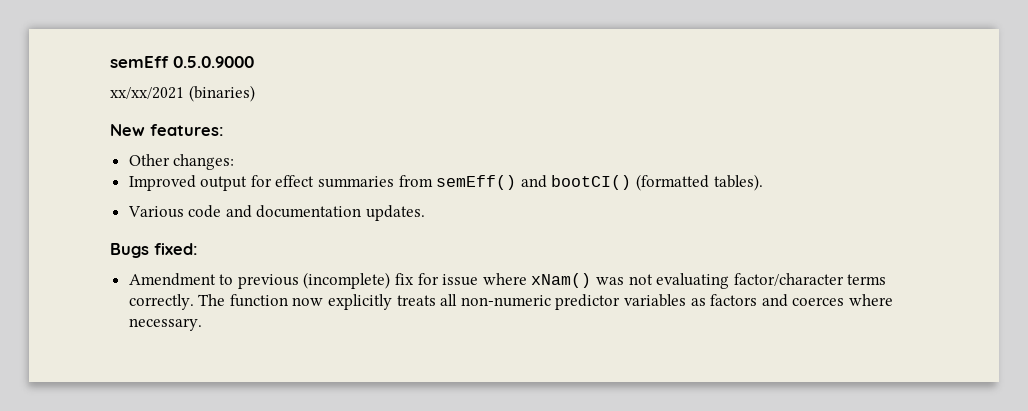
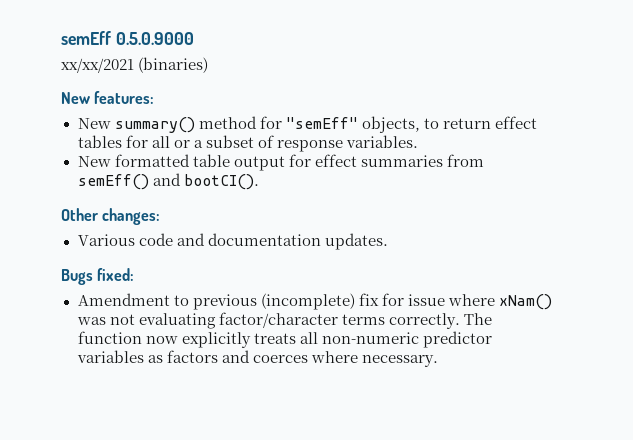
+ New summary() method for "semEff" objects, to return effect tables for all or a subset of response variables.
+ New formatted table output for effect summaries from semEff() and bootCI().
  Other changes:
- Improved output for effect summaries from semEff() and bootCI() (formatted tables).

